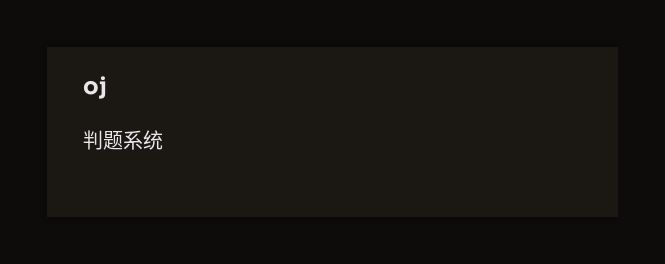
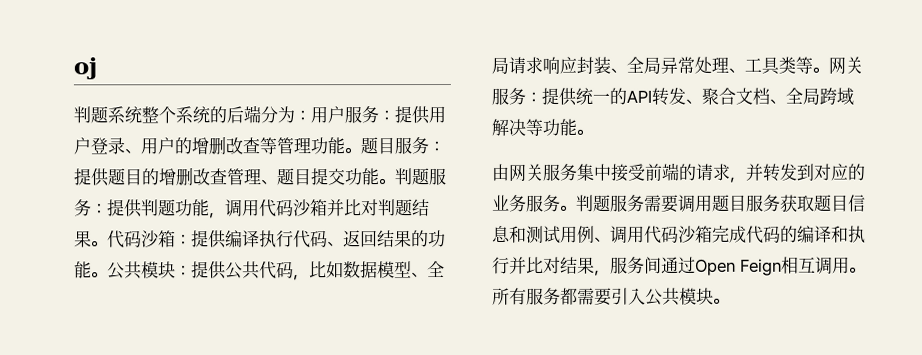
- 判题系统
+ 判题系统整个系统的后端分为：用户服务：提供用户登录、用户的增删改查等管理功能。题目服务：提供题目的增删改查管理、题目提交功能。判题服务：提供判题功能，调用代码沙箱并比对判题结果。代码沙箱：提供编译执行代码、返回结果的功能。公共模块：提供公共代码，比如数据模型、全局请求响应封装、全局异常处理、工具类等。网关服务：提供统一的API转发、聚合文档、全局跨域解决等功能。
+ 由网关服务集中接受前端的请求，并转发到对应的业务服务。判题服务需要调用题目服务获取题目信息和测试用例、调用代码沙箱完成代码的编译和执行并比对结果，服务间通过Open Feign相互调用。所有服务都需要引入公共模块。

